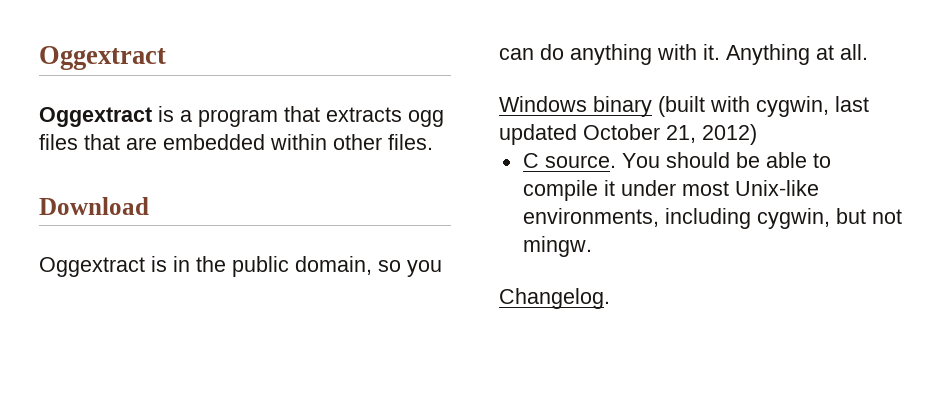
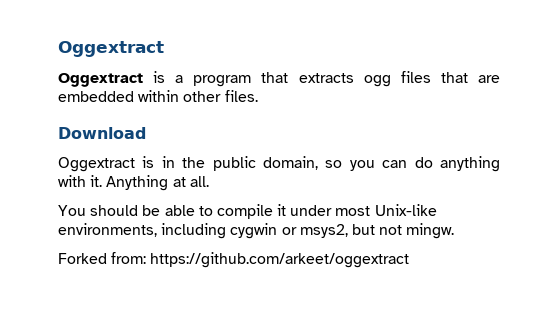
- Windows binary (built with cygwin, last updated October 21, 2012)
- C source. You should be able to compile it under most Unix-like environments, including cygwin, but not mingw.
+ You should be able to compile it under most Unix-like environments, including cygwin or msys2, but not mingw.
- Changelog.
+ Forked from: https://github.com/arkeet/oggextract

